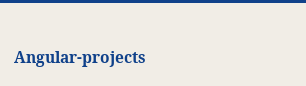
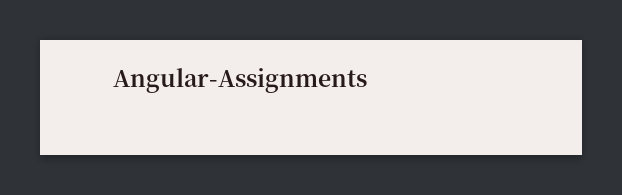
- Angular-projects
+ Angular-Assignments

